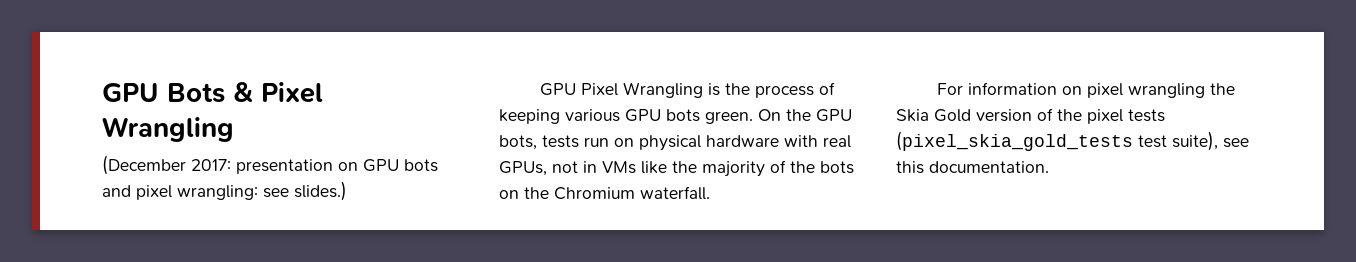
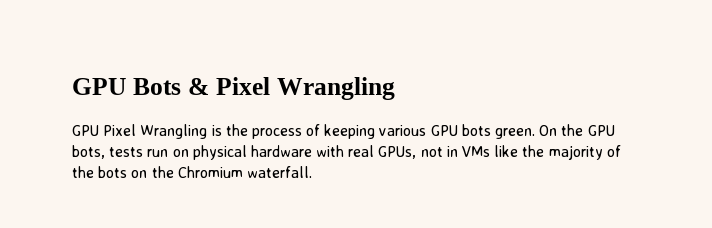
- (December 2017: presentation on GPU bots and pixel wrangling: see slides.)
- For information on pixel wrangling the Skia Gold version of the pixel tests (pixel_skia_gold_tests test suite), see this documentation.

